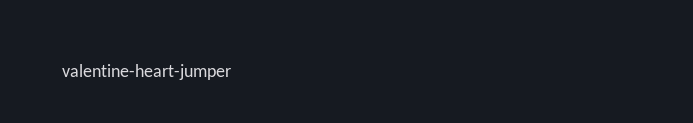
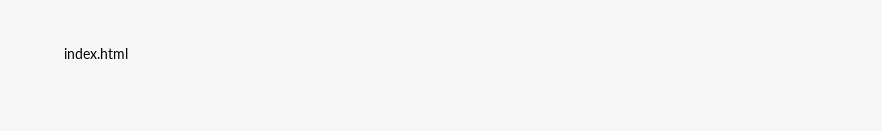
- valentine-heart-jumper
+ index.html

